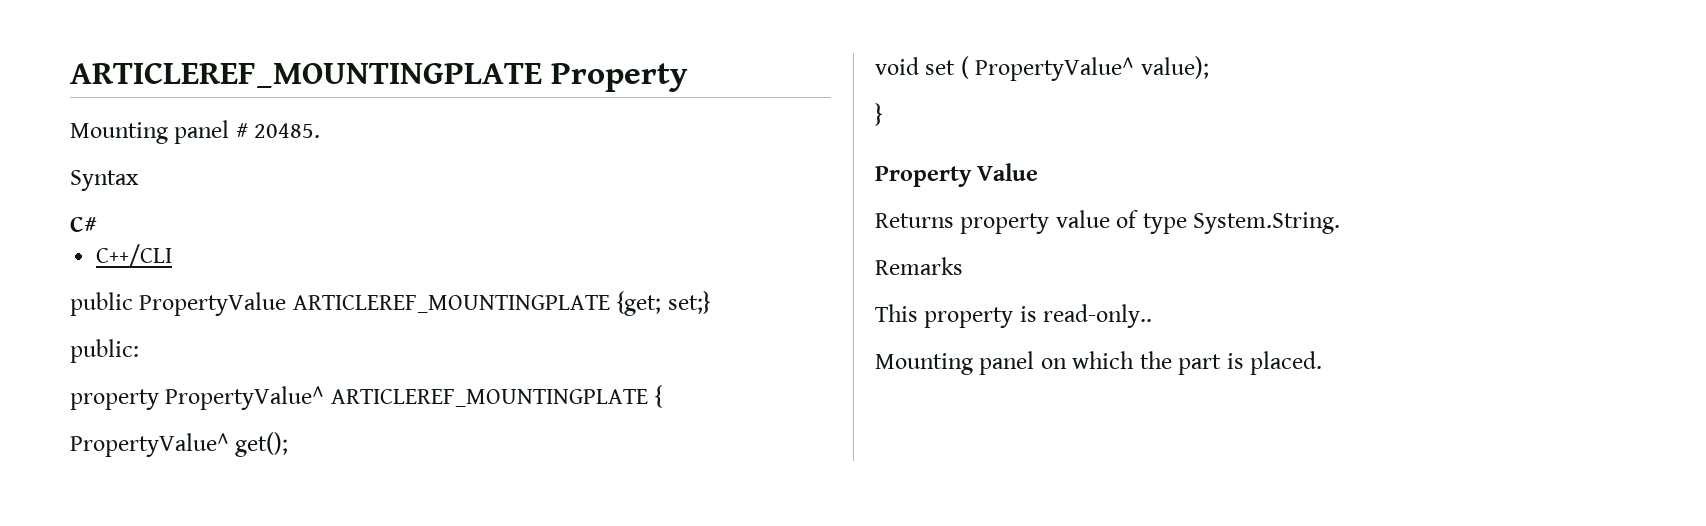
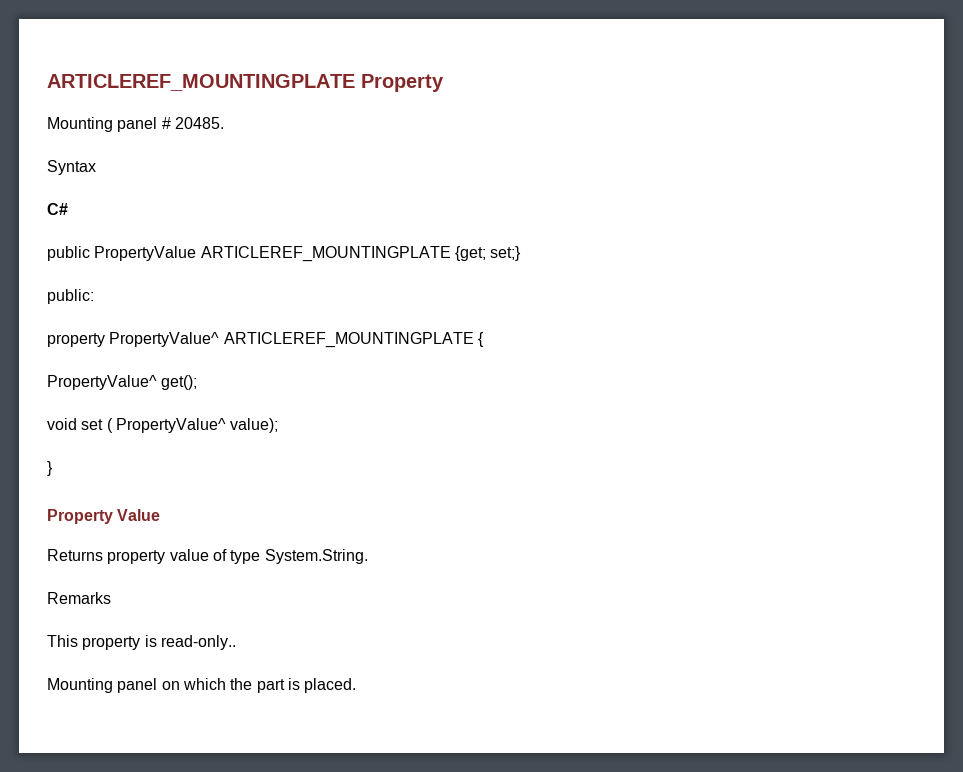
- C++/CLI

